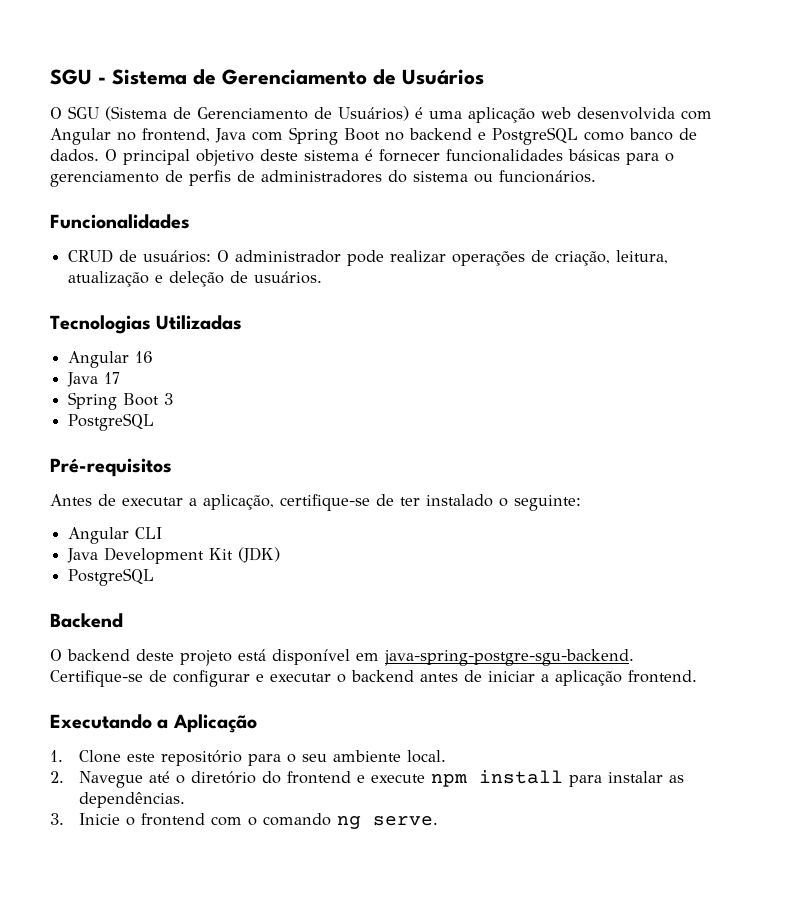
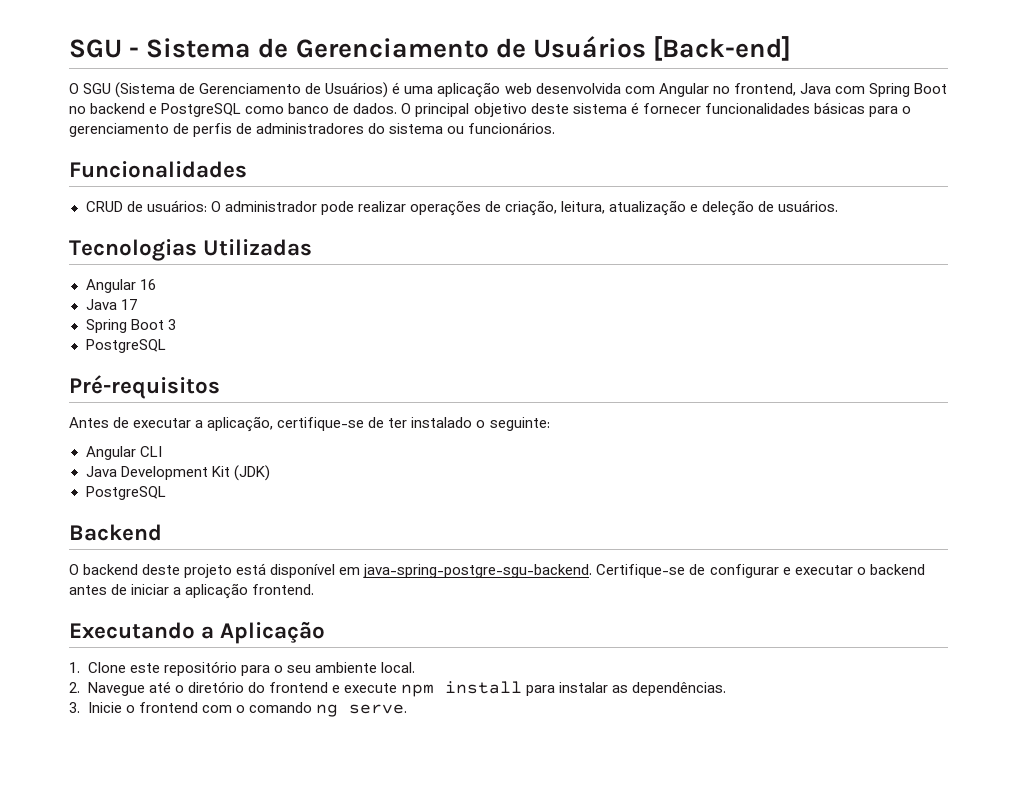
- SGU - Sistema de Gerenciamento de Usuários
+ SGU - Sistema de Gerenciamento de Usuários [Back-end]

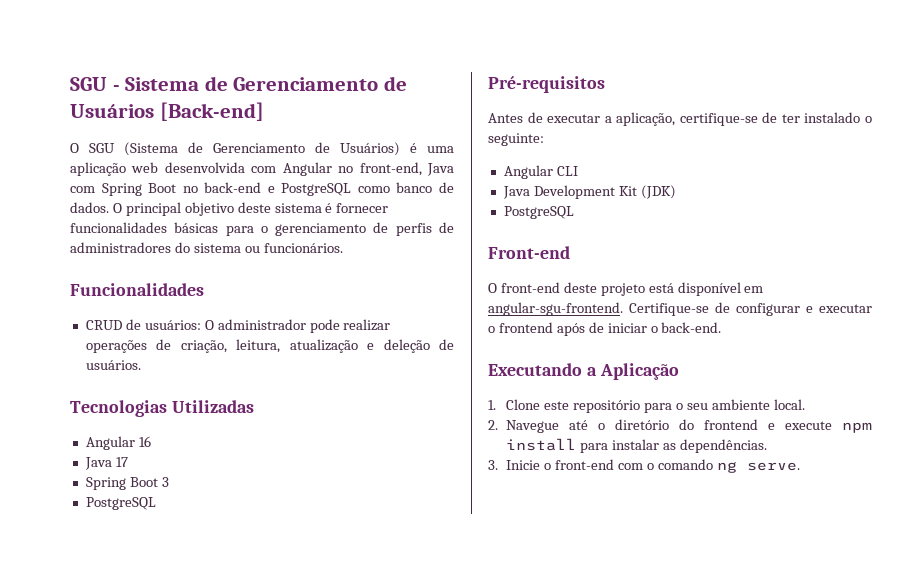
- O SGU (Sistema de Gerenciamento de Usuários) é uma aplicação web desenvolvida com Angular no frontend, Java com Spring Boot no backend e PostgreSQL como banco de dados.
+ O SGU (Sistema de Gerenciamento de Usuários) é uma aplicação web desenvolvida com Angular no front-end, Java com Spring Boot no back-end e PostgreSQL como banco de dados.
- Backend
- O backend deste projeto está disponível em java-spring-postgre-sgu-backend.
+ Front-end
+ O front-end deste projeto está disponível em angular-sgu-frontend.
- Certifique-se de configurar e executar o backend antes de iniciar a aplicação frontend.
+ Certifique-se de configurar e executar o frontend após de iniciar o back-end.
- 3. Inicie o frontend com o comando ng serve.
+ 3. Inicie o front-end com o comando ng serve.

